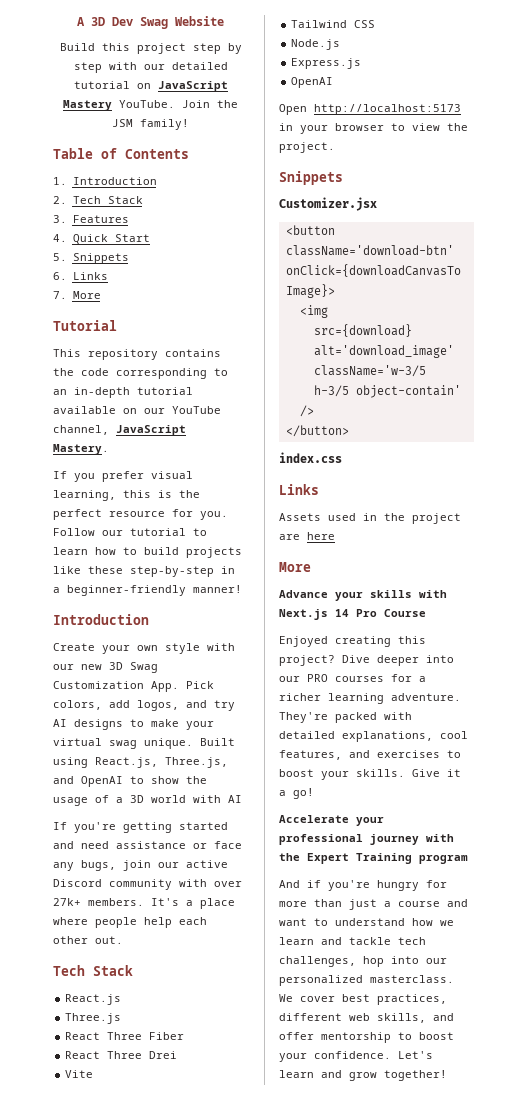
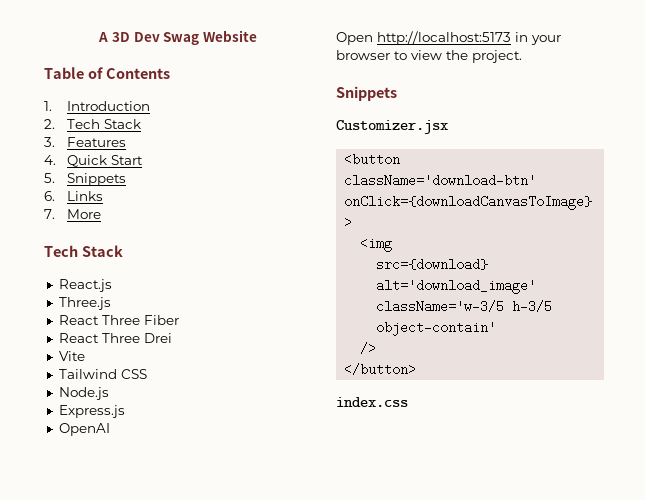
- Build this project step by step with our detailed tutorial on JavaScript Mastery YouTube. Join the JSM family!
- Tutorial
- This repository contains the code corresponding to an in-depth tutorial available on our YouTube channel, JavaScript Mastery.
- If you prefer visual learning, this is the perfect resource for you. Follow our tutorial to learn how to build projects like these step-by-step in a beginner-friendly manner!
- Introduction
- Create your own style with our new 3D Swag Customization App. Pick colors, add logos, and try AI designs to make your virtual swag unique. Built using React.js, Three.js, and OpenAI to show the usage of a 3D world with AI
- If you're getting started and need assistance or face any bugs, join our active Discord community with over 27k+ members. It's a place where people help each other out.
  index.css
- Links
- Assets used in the project are here
- More
- Advance your skills with Next.js 14 Pro Course
- Enjoyed creating this project? Dive deeper into our PRO courses for a richer learning adventure. They're packed with detailed explanations, cool features, and exercises to boost your skills. Give it a go!
- Accelerate your professional journey with the Expert Training program
- And if you're hungry for more than just a course and want to understand how we learn and tackle tech challenges, hop into our personalized masterclass. We cover best practices, different web skills, and offer mentorship to boost your confidence. Let's learn and grow together!

